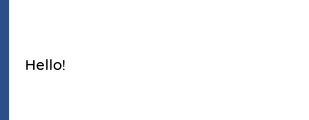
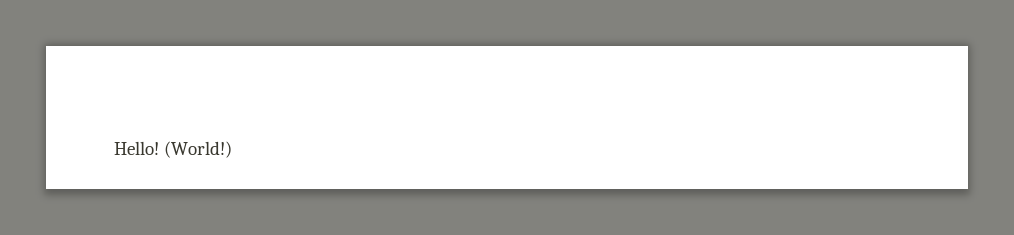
+ (World!)

